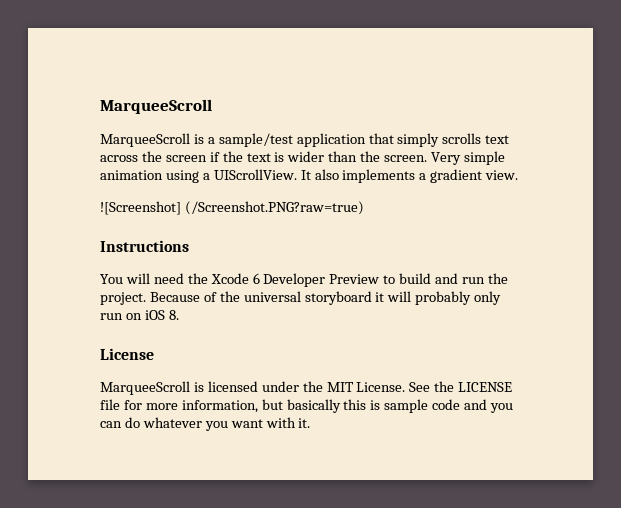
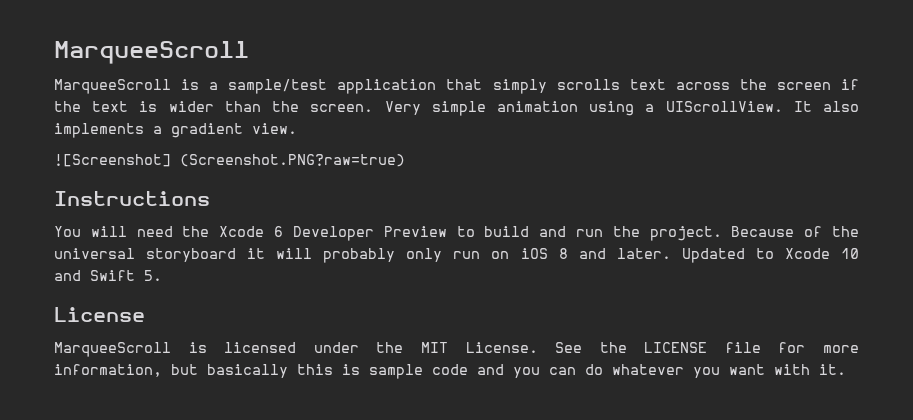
- ![Screenshot] (/Screenshot.PNG?raw=true)
+ ![Screenshot] (Screenshot.PNG?raw=true)
- Because of the universal storyboard it will probably only run on iOS 8.
+ Because of the universal storyboard it will probably only run on iOS 8 and later. Updated to Xcode 10 and Swift 5.

